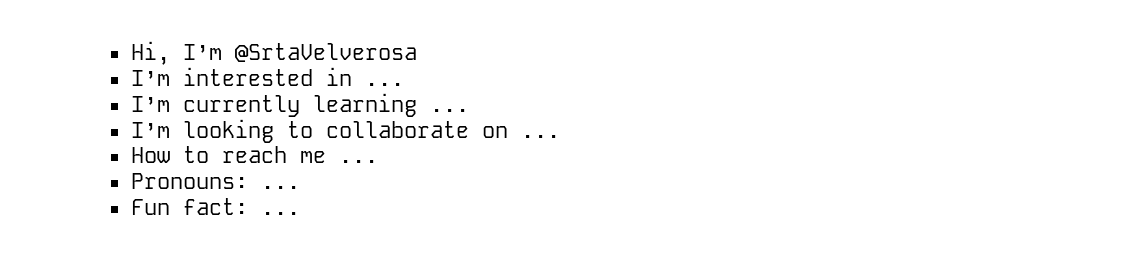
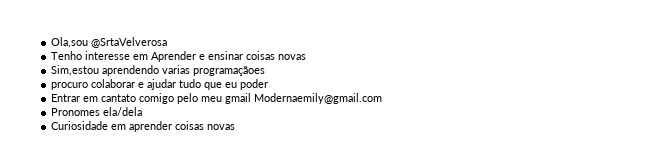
- Hi, I’m @SrtaVelverosa
+ Ola,sou @SrtaVelverosa
- I’m interested in ...
- I’m currently learning ...
- I’m looking to collaborate on ...
- How to reach me ...
- Pronouns: ...
- Fun fact: ...
+ Tenho interesse em Aprender e ensinar coisas novas
+ Sim,estou aprendendo varias programaçãoes
+ procuro colaborar e ajudar tudo que eu poder
+ Entrar em cantato comigo pelo meu gmail Modernaemily@gmail.com
+ Pronomes ela/dela
+ Curiosidade em aprender coisas novas

